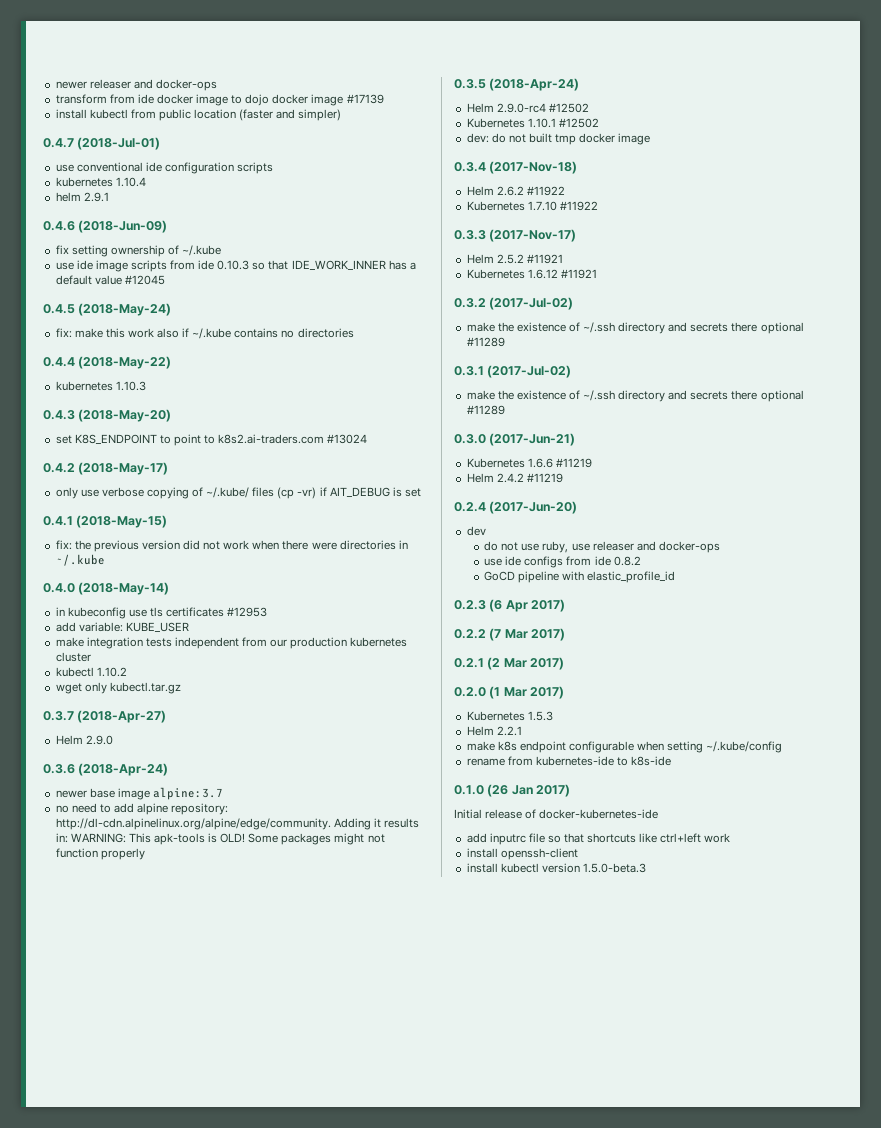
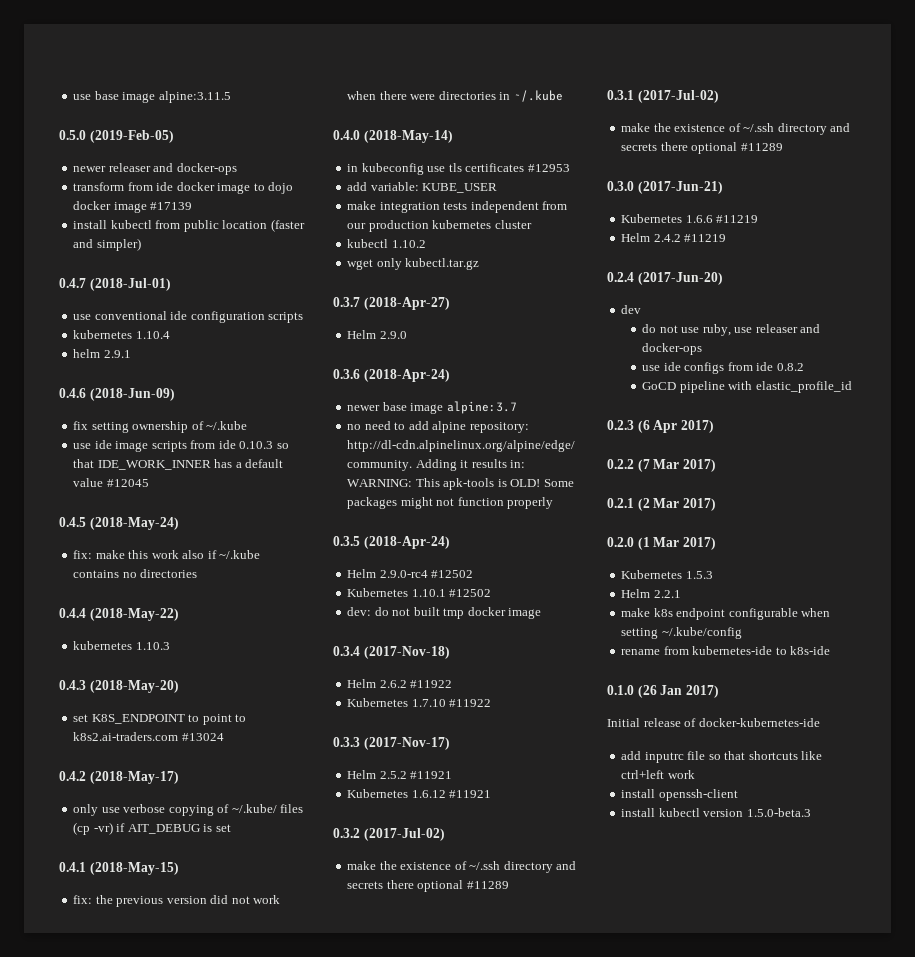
+ use base image alpine:3.11.5
+ 0.5.0 (2019-Feb-05)

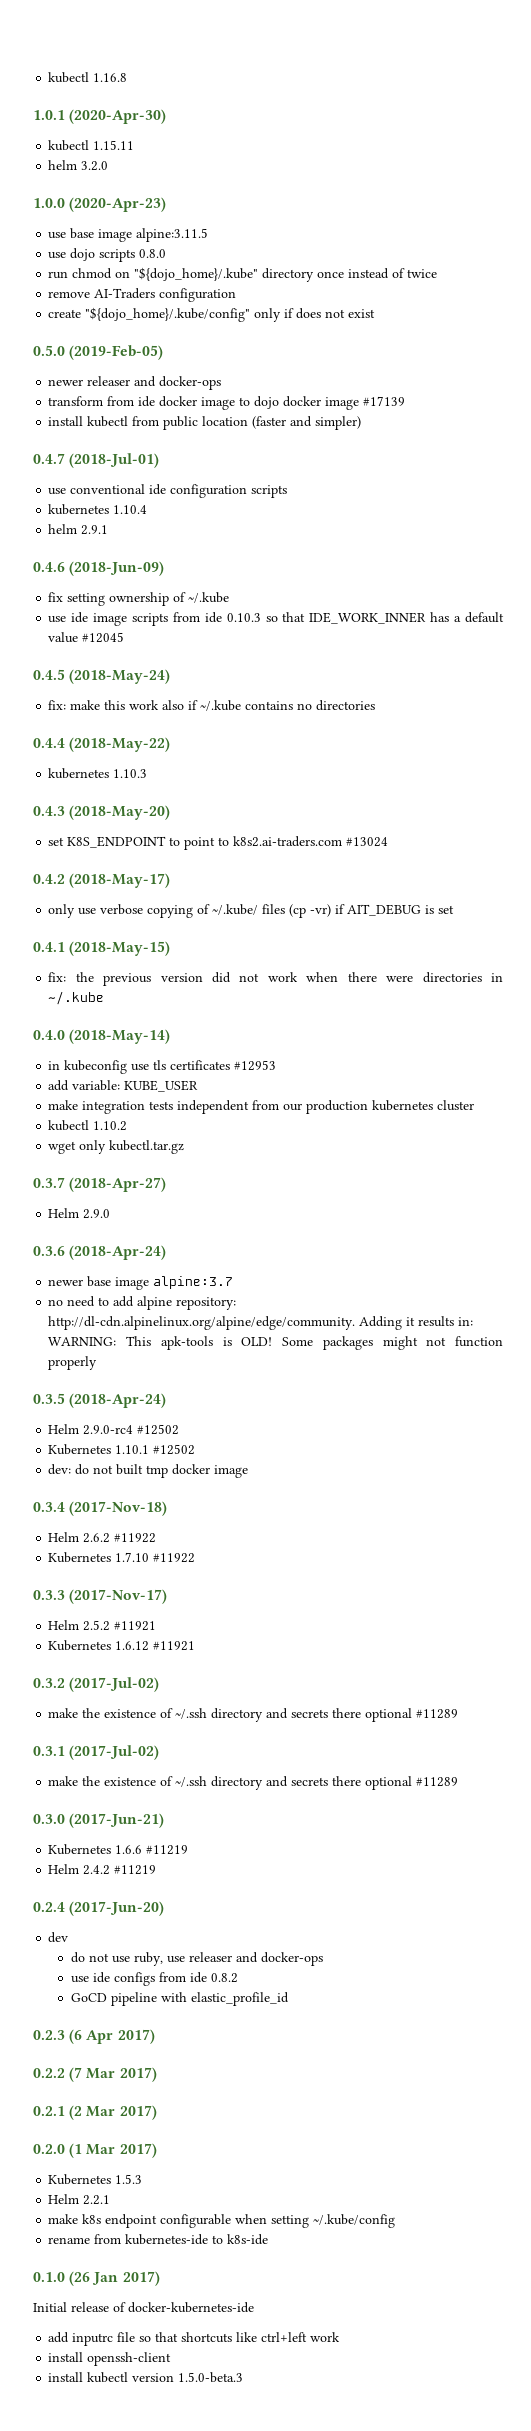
+ kubectl 1.16.8
+ 1.0.1 (2020-Apr-30)
+ kubectl 1.15.11
+ helm 3.2.0
+ 1.0.0 (2020-Apr-23)
  use base image alpine:3.11.5
+ use dojo scripts 0.8.0
+ run chmod on "${dojo_home}/.kube" directory once instead of twice
+ remove AI-Traders configuration
+ create "${dojo_home}/.kube/config" only if does not exist

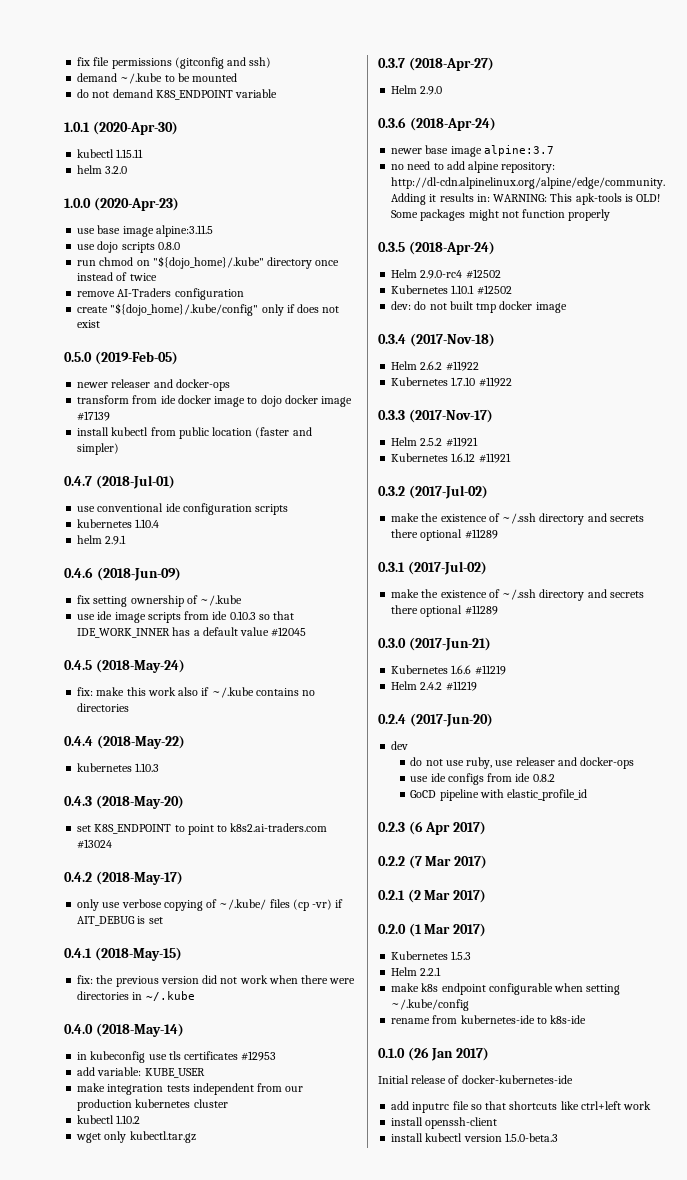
- kubectl 1.16.8
+ fix file permissions (gitconfig and ssh)
+ demand ~/.kube to be mounted
+ do not demand K8S_ENDPOINT variable

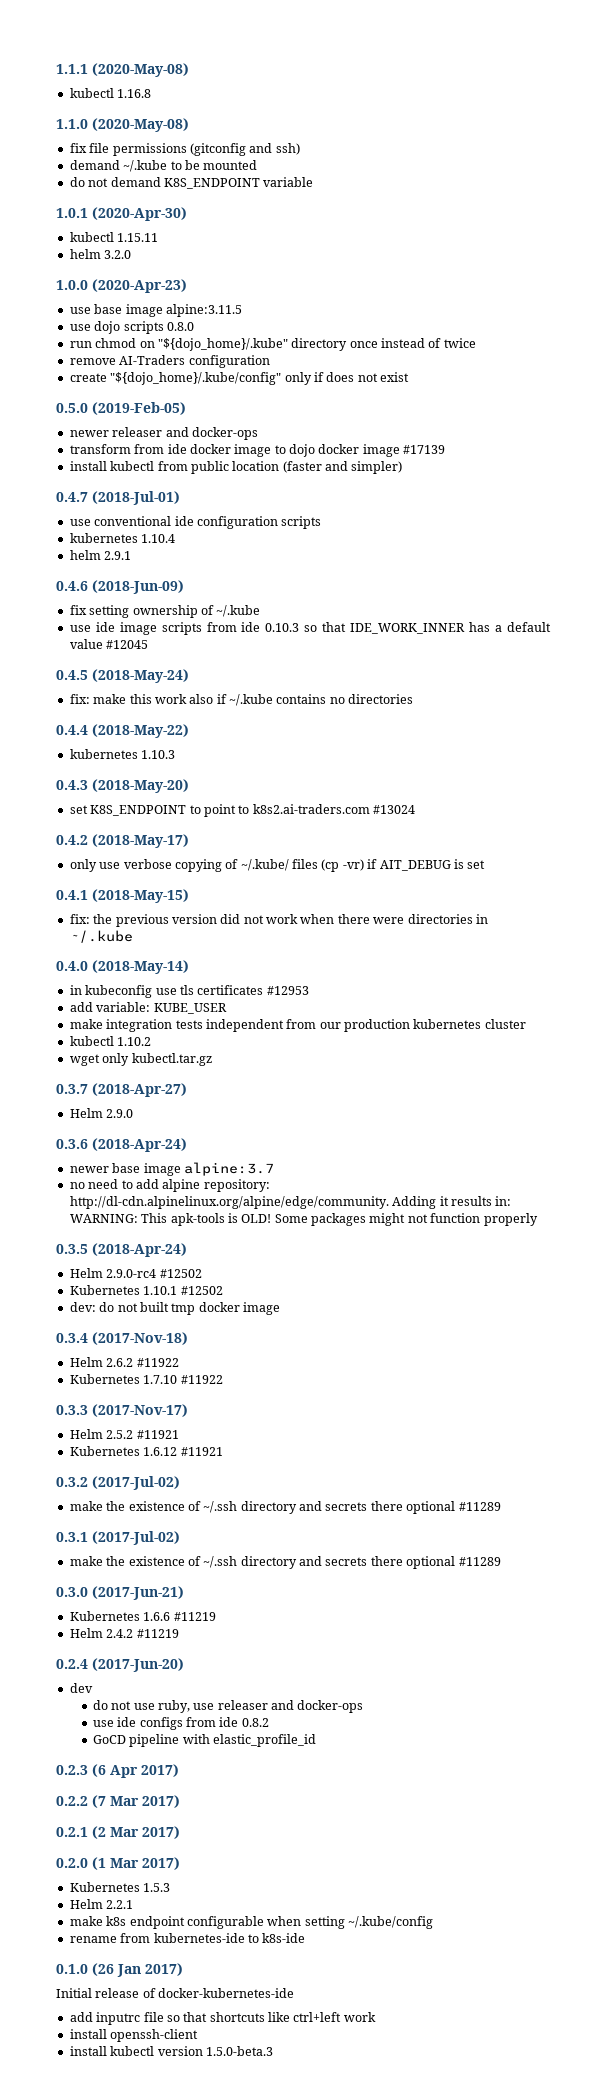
+ 1.1.1 (2020-May-08)
+ kubectl 1.16.8
+ 1.1.0 (2020-May-08)

